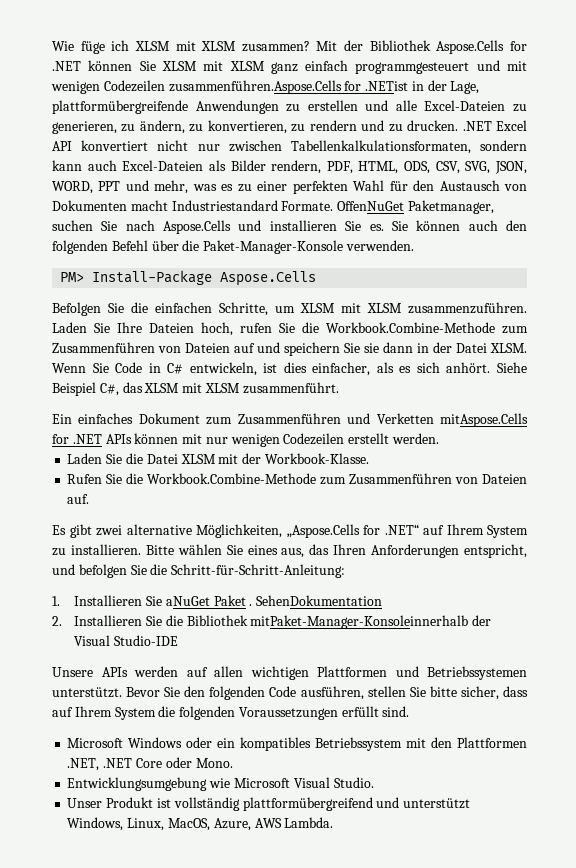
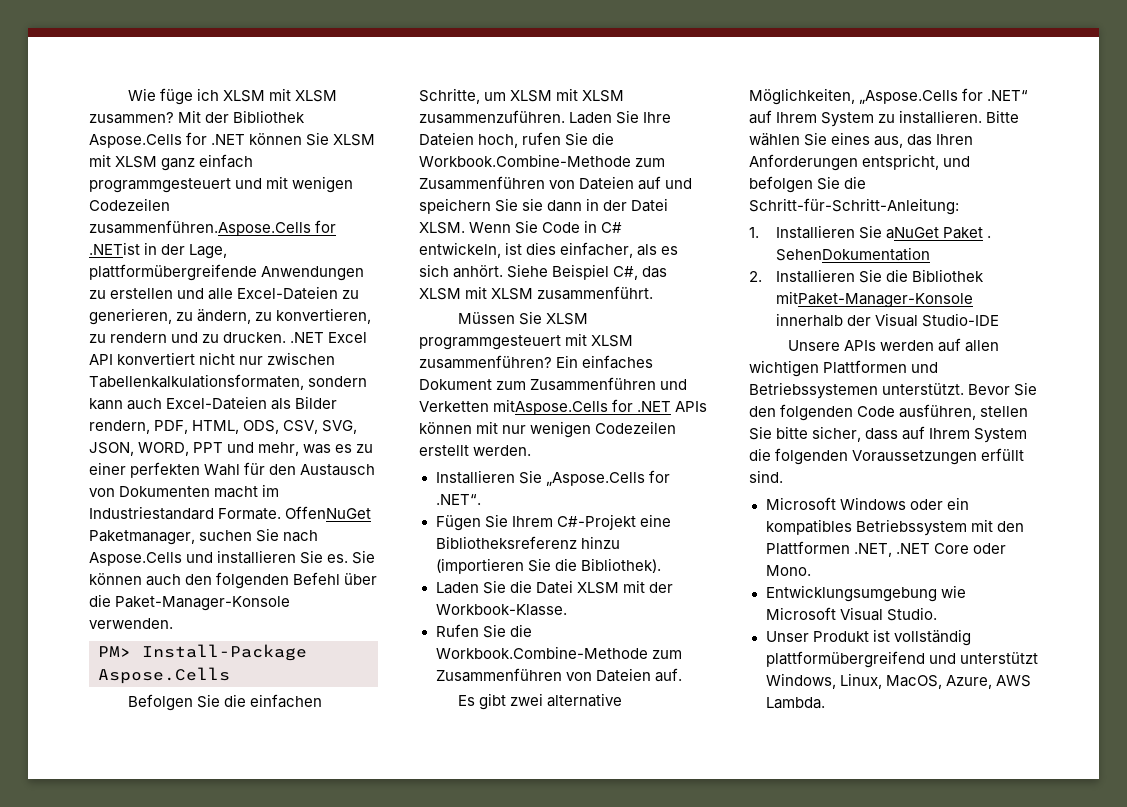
- Mit der Bibliothek Aspose.Cells for .NET können Sie XLSM mit XLSM ganz einfach programmgesteuert und mit wenigen Codezeilen zusammenführen.Aspose.Cells for .NETist in der Lage, plattformübergreifende Anwendungen zu erstellen und alle Excel-Dateien zu generieren, zu ändern, zu konvertieren, zu rendern und zu drucken. .NET Excel API konvertiert nicht nur zwischen Tabellenkalkulationsformaten, sondern kann auch Excel-Dateien als Bilder rendern, PDF, HTML, ODS, CSV, SVG, JSON, WORD, PPT und mehr, was es zu einer perfekten Wahl für den Austausch von Dokumenten macht Industriestandard Formate.
+ Mit der Bibliothek Aspose.Cells for .NET können Sie XLSM mit XLSM ganz einfach programmgesteuert und mit wenigen Codezeilen zusammenführen.Aspose.Cells for .NETist in der Lage, plattformübergreifende Anwendungen zu erstellen und alle Excel-Dateien zu generieren, zu ändern, zu konvertieren, zu rendern und zu drucken. .NET Excel API konvertiert nicht nur zwischen Tabellenkalkulationsformaten, sondern kann auch Excel-Dateien als Bilder rendern, PDF, HTML, ODS, CSV, SVG, JSON, WORD, PPT und mehr, was es zu einer perfekten Wahl für den Austausch von Dokumenten macht im Industriestandard Formate.
+ Müssen Sie XLSM programmgesteuert mit XLSM zusammenführen?
+ Installieren Sie „Aspose.Cells for .NET“.
+ Fügen Sie Ihrem C#-Projekt eine Bibliotheksreferenz hinzu (importieren Sie die Bibliothek).
- 2. Installieren Sie die Bibliothek mitPaket-Manager-Konsoleinnerhalb der Visual Studio-IDE
+ 2. Installieren Sie die Bibliothek mitPaket-Manager-Konsole innerhalb der Visual Studio-IDE

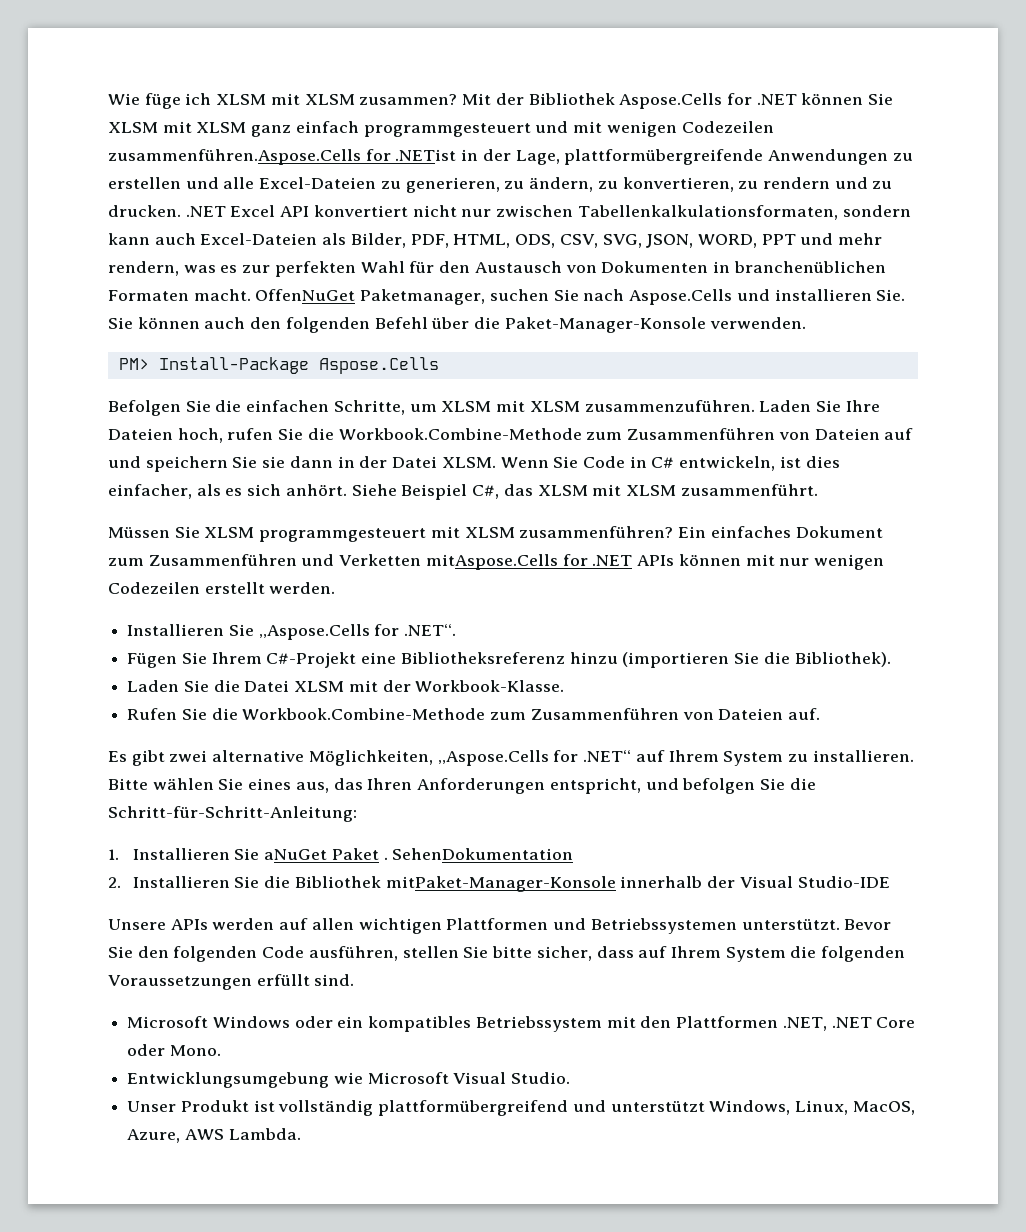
- Mit der Bibliothek Aspose.Cells for .NET können Sie XLSM mit XLSM ganz einfach programmgesteuert und mit wenigen Codezeilen zusammenführen.Aspose.Cells for .NETist in der Lage, plattformübergreifende Anwendungen zu erstellen und alle Excel-Dateien zu generieren, zu ändern, zu konvertieren, zu rendern und zu drucken. .NET Excel API konvertiert nicht nur zwischen Tabellenkalkulationsformaten, sondern kann auch Excel-Dateien als Bilder rendern, PDF, HTML, ODS, CSV, SVG, JSON, WORD, PPT und mehr, was es zu einer perfekten Wahl für den Austausch von Dokumenten macht im Industriestandard Formate.
+ Mit der Bibliothek Aspose.Cells for .NET können Sie XLSM mit XLSM ganz einfach programmgesteuert und mit wenigen Codezeilen zusammenführen.Aspose.Cells for .NETist in der Lage, plattformübergreifende Anwendungen zu erstellen und alle Excel-Dateien zu generieren, zu ändern, zu konvertieren, zu rendern und zu drucken. .NET Excel API konvertiert nicht nur zwischen Tabellenkalkulationsformaten, sondern kann auch Excel-Dateien als Bilder, PDF, HTML, ODS, CSV, SVG, JSON, WORD, PPT und mehr rendern, was es zur perfekten Wahl für den Austausch von Dokumenten in branchenüblichen Formaten macht.
- OffenNuGet Paketmanager, suchen Sie nach Aspose.Cells und installieren Sie es. Sie können auch den folgenden Befehl über die Paket-Manager-Konsole verwenden.
+ OffenNuGet Paketmanager, suchen Sie nach Aspose.Cells und installieren Sie. Sie können auch den folgenden Befehl über die Paket-Manager-Konsole verwenden.

